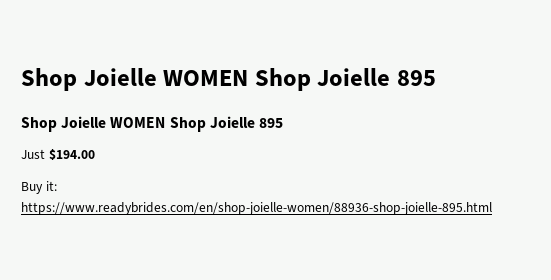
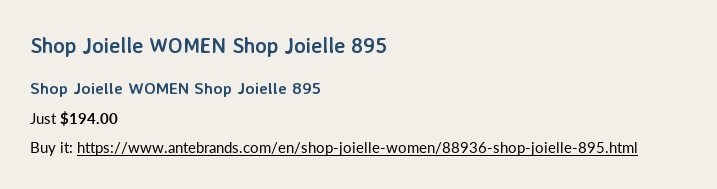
- Buy it: https://www.readybrides.com/en/shop-joielle-women/88936-shop-joielle-895.html
+ Buy it: https://www.antebrands.com/en/shop-joielle-women/88936-shop-joielle-895.html

